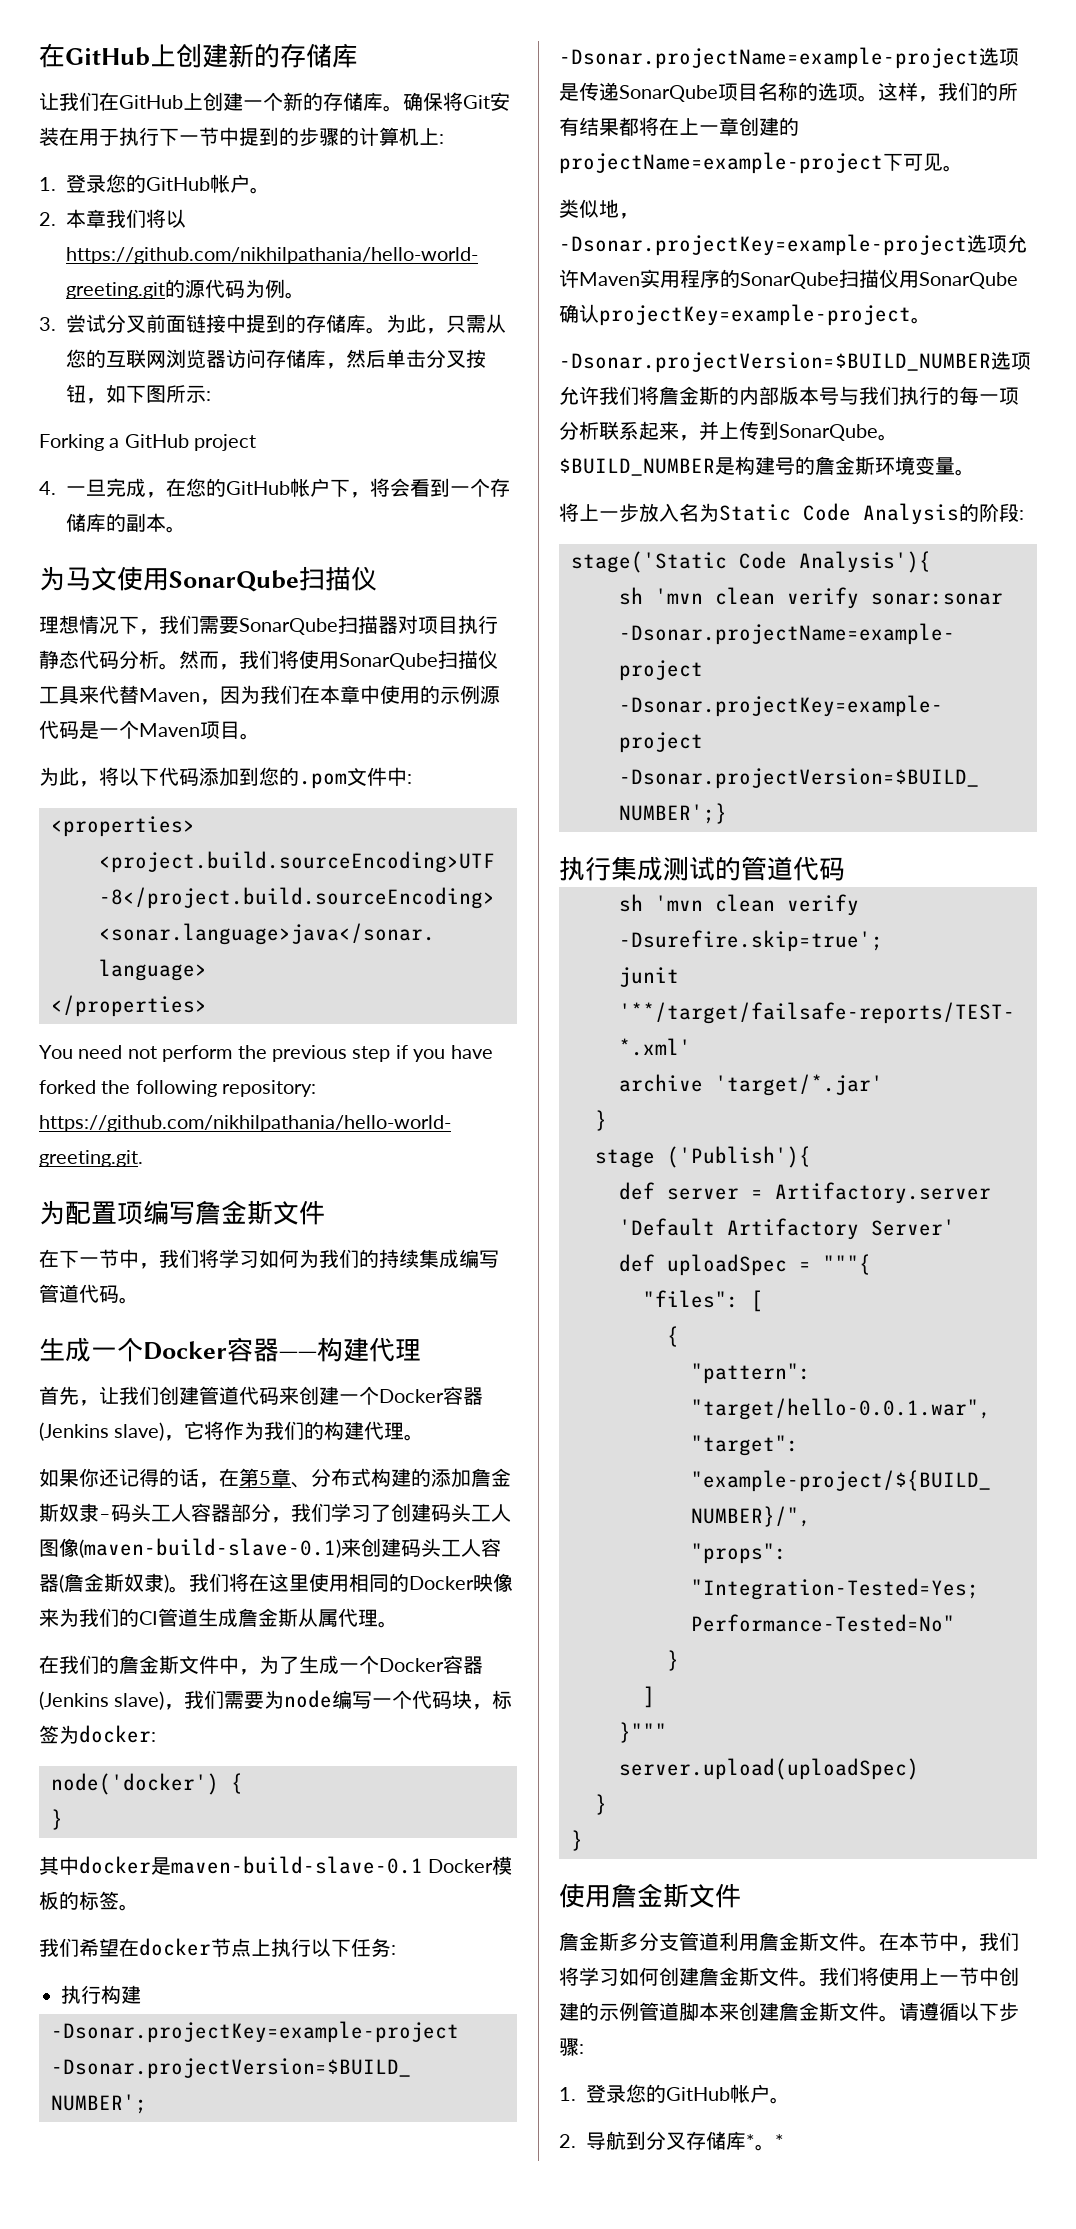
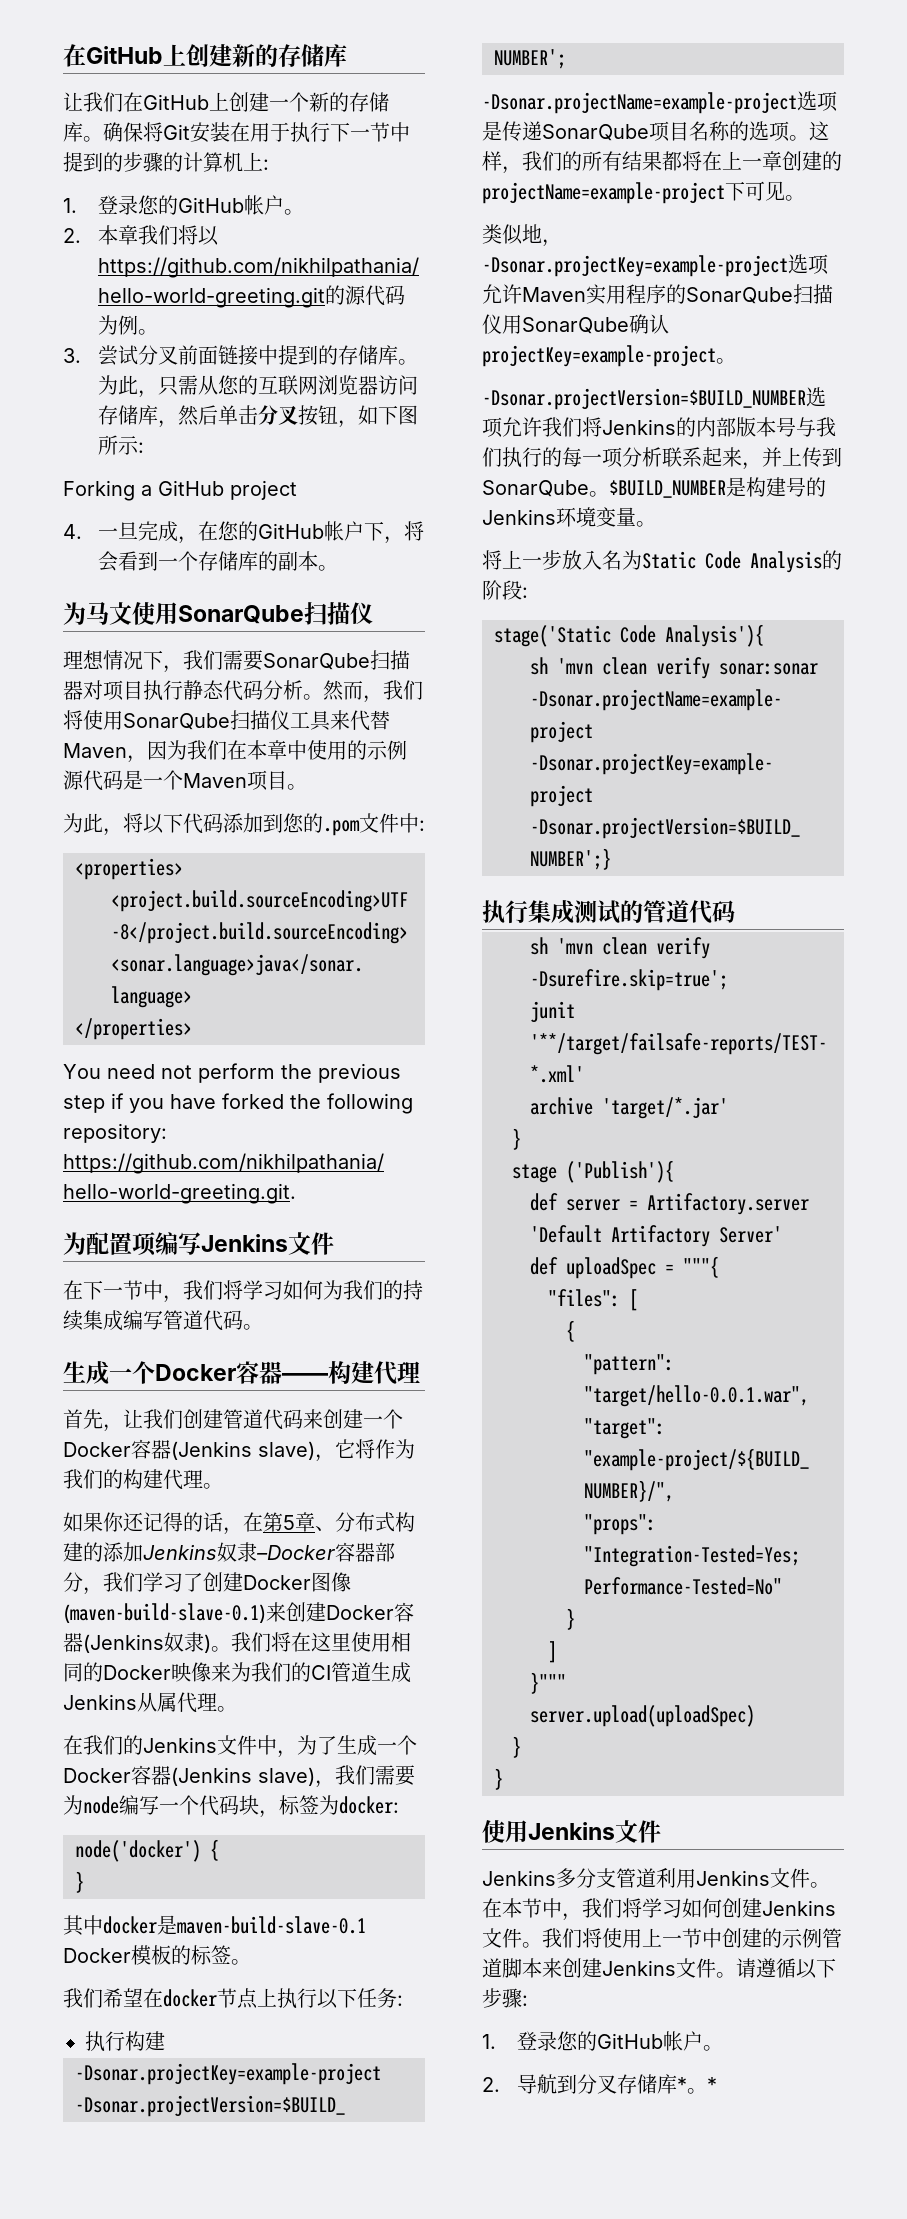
- 为配置项编写詹金斯文件
+ 为配置项编写Jenkins文件
- 如果你还记得的话，在第5章、分布式构建的添加詹金斯奴隶–码头工人容器部分，我们学习了创建码头工人图像(maven-build-slave-0.1)来创建码头工人容器(詹金斯奴隶)。
+ 如果你还记得的话，在第5章、分布式构建的添加Jenkins奴隶–Docker容器部分，我们学习了创建Docker图像(maven-build-slave-0.1)来创建Docker容器(Jenkins奴隶)。
- 我们将在这里使用相同的Docker映像来为我们的CI管道生成詹金斯从属代理。
+ 我们将在这里使用相同的Docker映像来为我们的CI管道生成Jenkins从属代理。
- 在我们的詹金斯文件中，为了生成一个Docker容器(Jenkins slave)，我们需要为node编写一个代码块，标签为docker:
+ 在我们的Jenkins文件中，为了生成一个Docker容器(Jenkins slave)，我们需要为node编写一个代码块，标签为docker:
- -Dsonar.projectVersion=$BUILD_NUMBER选项允许我们将詹金斯的内部版本号与我们执行的每一项分析联系起来，并上传到SonarQube。
+ -Dsonar.projectVersion=$BUILD_NUMBER选项允许我们将Jenkins的内部版本号与我们执行的每一项分析联系起来，并上传到SonarQube。
- $BUILD_NUMBER是构建号的詹金斯环境变量。
+ $BUILD_NUMBER是构建号的Jenkins环境变量。
- 使用詹金斯文件
- 詹金斯多分支管道利用詹金斯文件。
+ 使用Jenkins文件
+ Jenkins多分支管道利用Jenkins文件。
- 在本节中，我们将学习如何创建詹金斯文件。
+ 在本节中，我们将学习如何创建Jenkins文件。
- 我们将使用上一节中创建的示例管道脚本来创建詹金斯文件。
+ 我们将使用上一节中创建的示例管道脚本来创建Jenkins文件。

